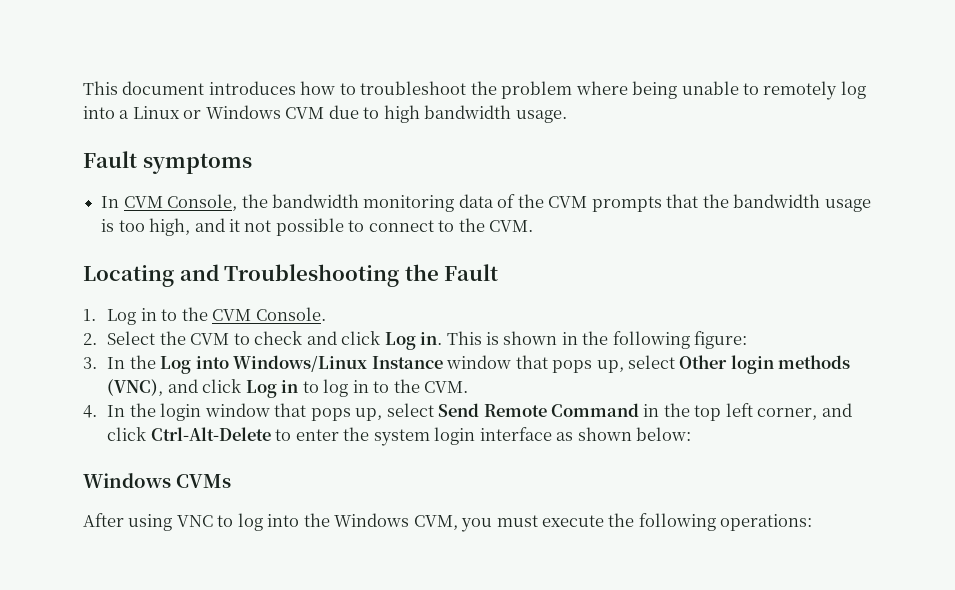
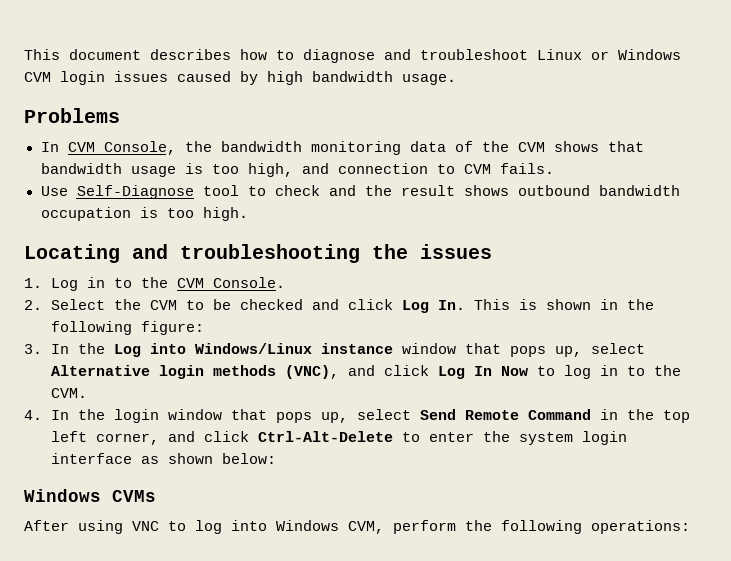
- This document introduces how to troubleshoot the problem where being unable to remotely log into a Linux or Windows CVM due to high bandwidth usage.
+ This document describes how to diagnose and troubleshoot Linux or Windows CVM login issues caused by high bandwidth usage.
- Fault symptoms
+ Problems
- In CVM Console, the bandwidth monitoring data of the CVM prompts that the bandwidth usage is too high, and it not possible to connect to the CVM.
+ In CVM Console, the bandwidth monitoring data of the CVM shows that bandwidth usage is too high, and connection to CVM fails.
+ Use Self-Diagnose tool to check and the result shows outbound bandwidth occupation is too high.
- Locating and Troubleshooting the Fault
+ Locating and troubleshooting the issues
- 2. Select the CVM to check and click Log in. This is shown in the following figure:
+ 2. Select the CVM to be checked and click Log In. This is shown in the following figure:
- 3. In the Log into Windows/Linux Instance window that pops up, select Other login methods (VNC), and click Log in to log in to the CVM.
+ 3. In the Log into Windows/Linux instance window that pops up, select Alternative login methods (VNC), and click Log In Now to log in to the CVM.
- After using VNC to log into the Windows CVM, you must execute the following operations:
+ After using VNC to log into Windows CVM, perform the following operations:

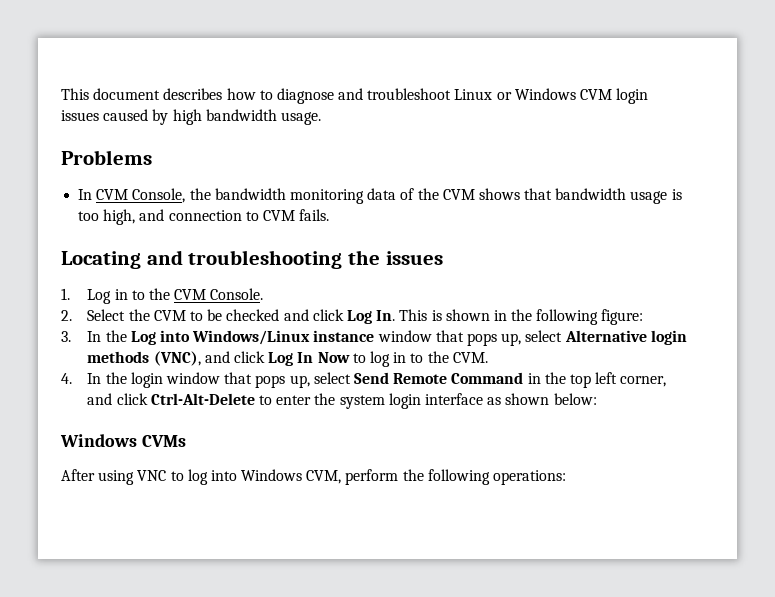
- Use Self-Diagnose tool to check and the result shows outbound bandwidth occupation is too high.

